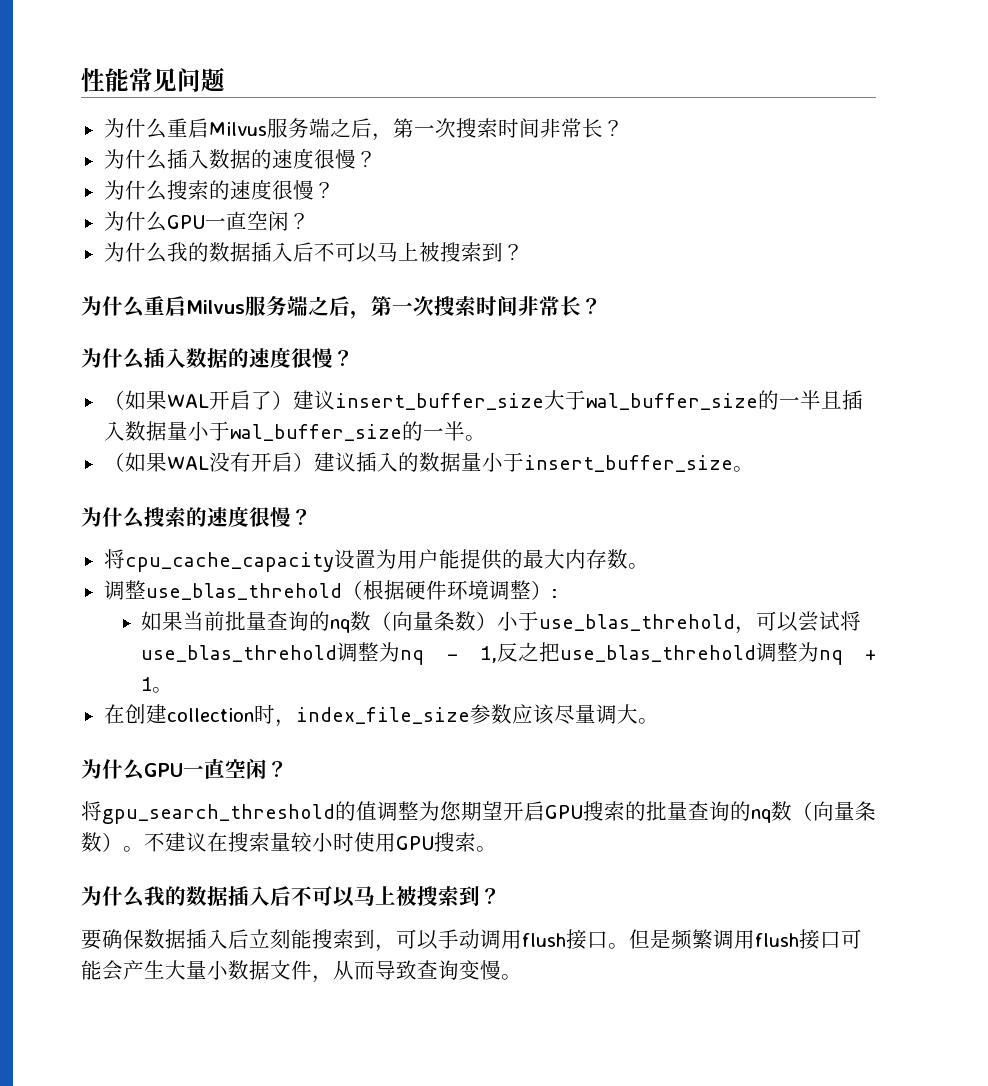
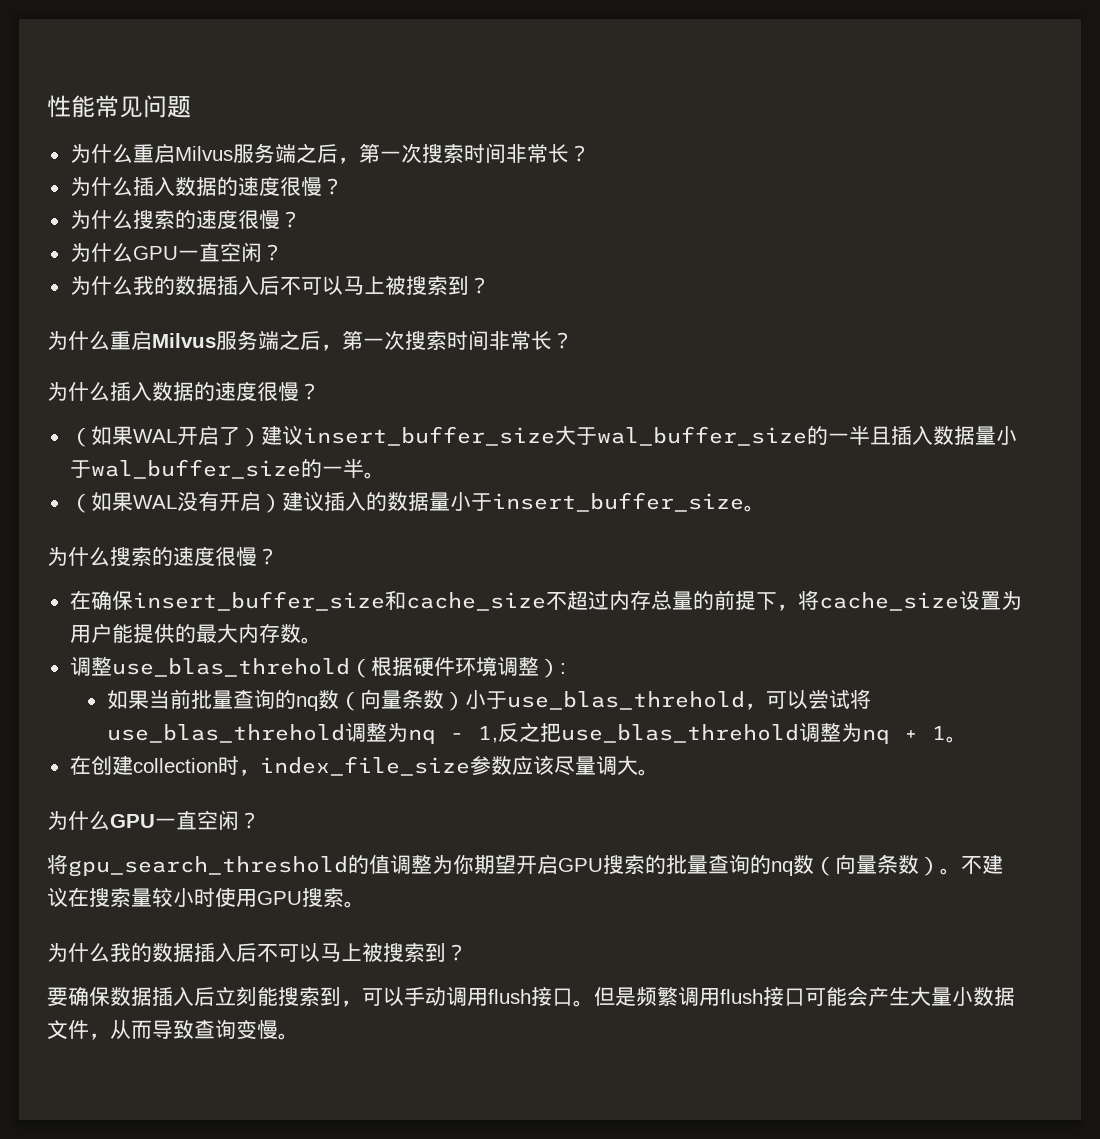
- 将cpu_cache_capacity设置为用户能提供的最大内存数。
+ 在确保insert_buffer_size和cache_size不超过内存总量的前提下，将cache_size设置为用户能提供的最大内存数。
- 将gpu_search_threshold的值调整为您期望开启GPU搜索的批量查询的nq数（向量条数）。
+ 将gpu_search_threshold的值调整为你期望开启GPU搜索的批量查询的nq数（向量条数）。

